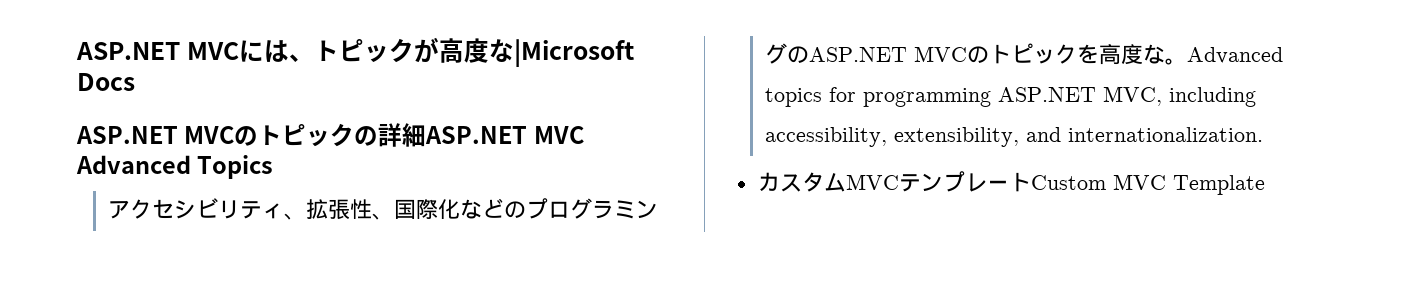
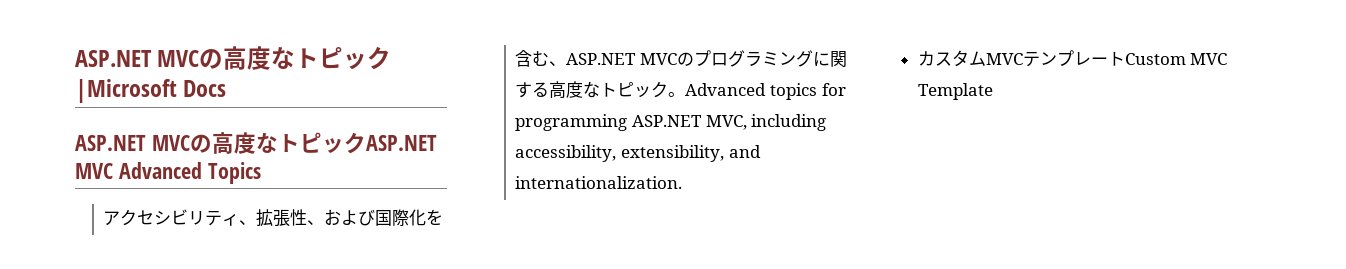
- ASP.NET MVCには、トピックが高度な|Microsoft Docs
+ ASP.NET MVCの高度なトピック|Microsoft Docs
- ASP.NET MVCのトピックの詳細ASP.NET MVC Advanced Topics
+ ASP.NET MVCの高度なトピックASP.NET MVC Advanced Topics
- アクセシビリティ、拡張性、国際化などのプログラミングのASP.NET MVCのトピックを高度な。
+ アクセシビリティ、拡張性、および国際化を含む、ASP.NET MVCのプログラミングに関する高度なトピック。

